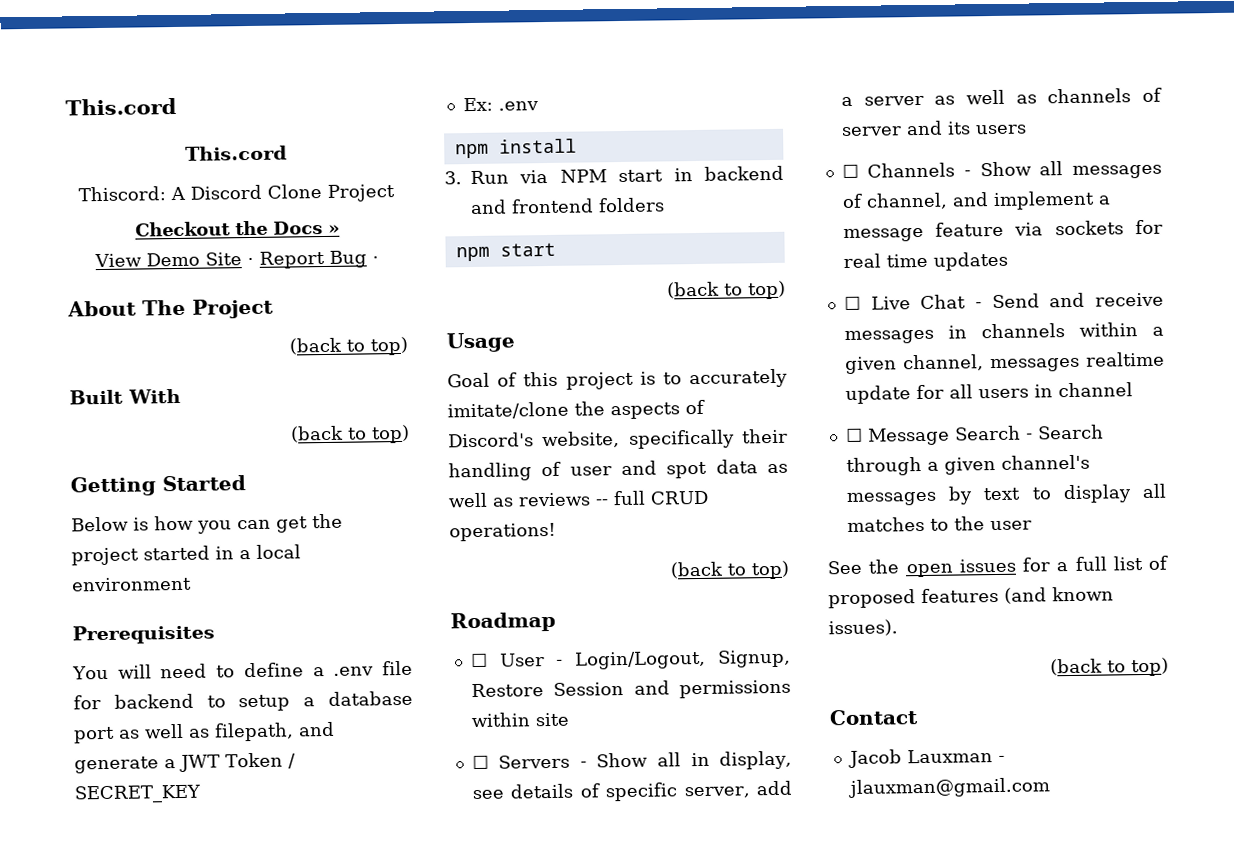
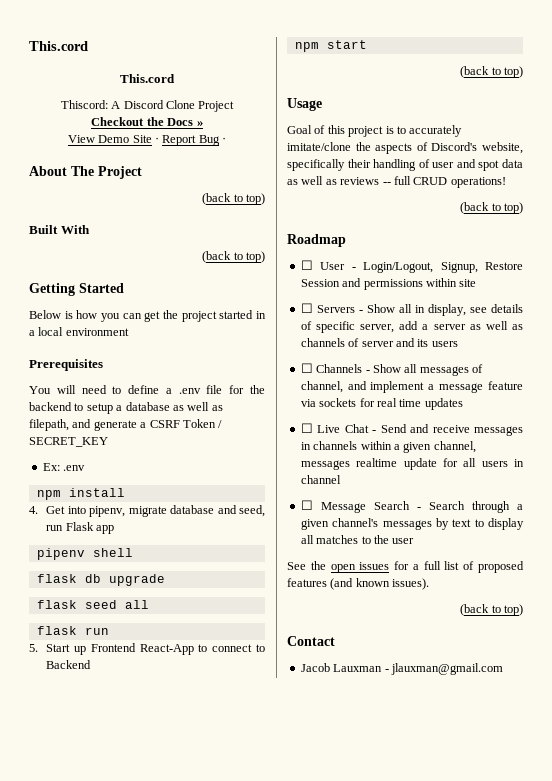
- You will need to define a .env file for backend to setup a database port as well as filepath, and generate a JWT Token / SECRET_KEY
+ You will need to define a .env file for the backend to setup a database as well as filepath, and generate a CSRF Token / SECRET_KEY
- 3. Run via NPM start in backend and frontend folders
+ 4. Get into pipenv, migrate database and seed, run Flask app
+ pipenv shell
+ flask db upgrade
+ flask seed all
+ flask run
+ 5. Start up Frontend React-App to connect to Backend

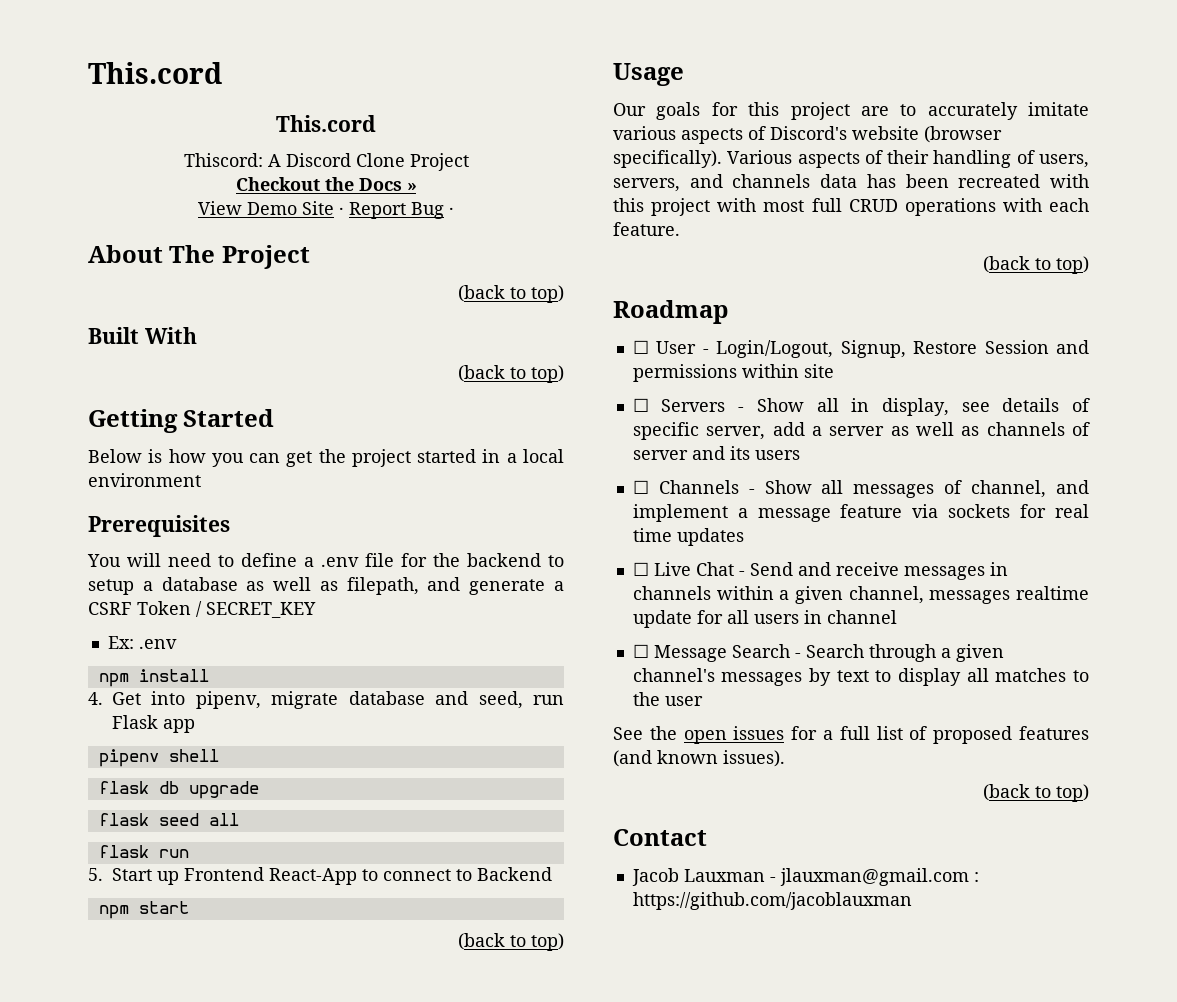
- Goal of this project is to accurately imitate/clone the aspects of Discord's website, specifically their handling of user and spot data as well as reviews -- full CRUD operations!
+ Our goals for this project are to accurately imitate various aspects of Discord's website (browser specifically). Various aspects of their handling of users, servers, and channels data has been recreated with this project with most full CRUD operations with each feature.
- Jacob Lauxman - jlauxman@gmail.com
+ Jacob Lauxman - jlauxman@gmail.com : https://github.com/jacoblauxman

